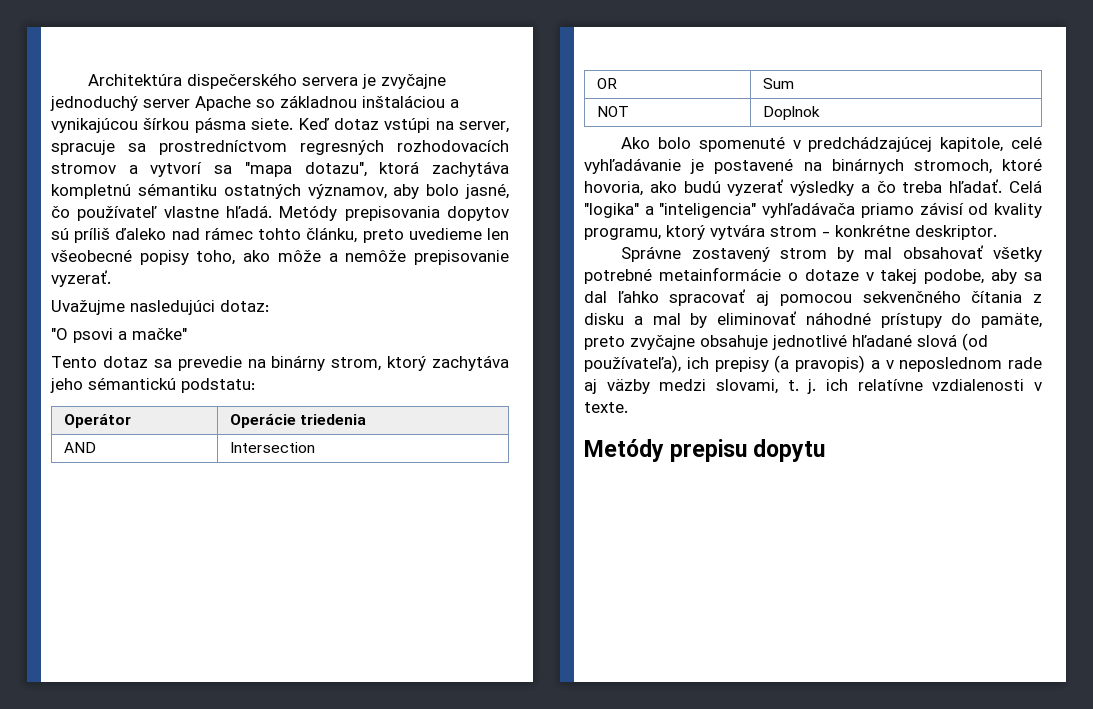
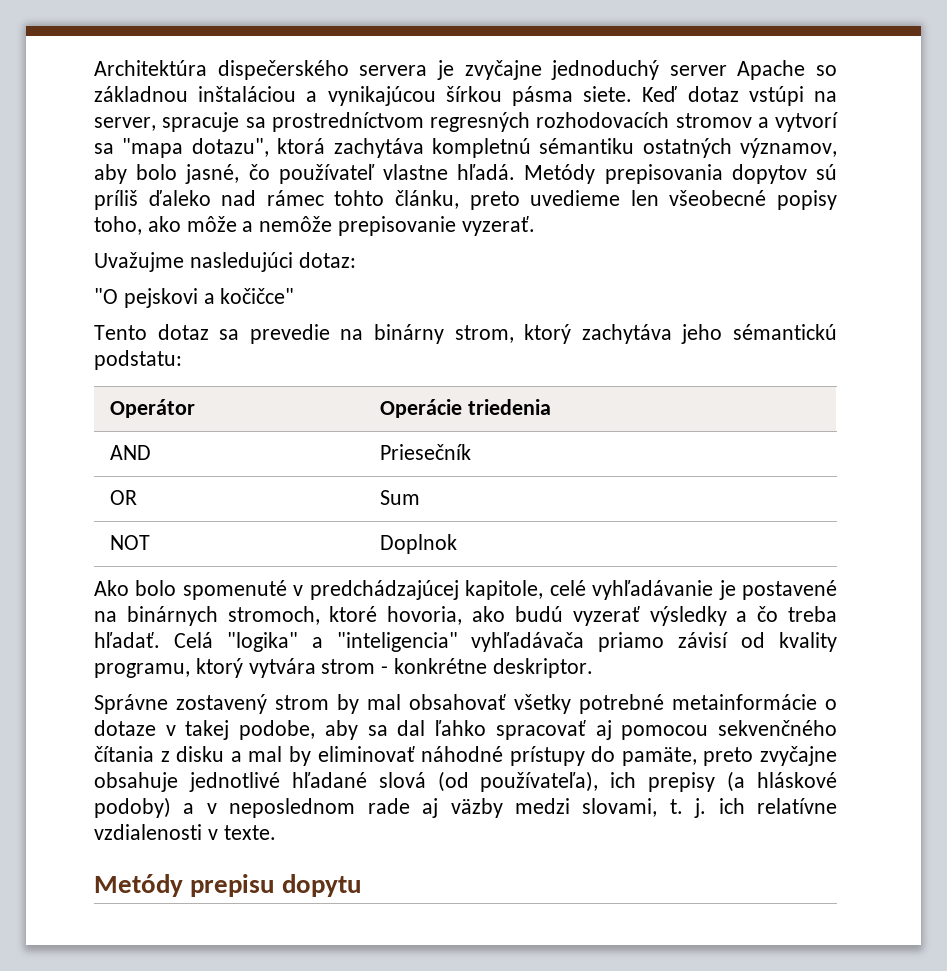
- "O psovi a mačke"
+ "O pejskovi a kočičce"
- AND | Intersection
+ AND | Priesečník
- Správne zostavený strom by mal obsahovať všetky potrebné metainformácie o dotaze v takej podobe, aby sa dal ľahko spracovať aj pomocou sekvenčného čítania z disku a mal by eliminovať náhodné prístupy do pamäte, preto zvyčajne obsahuje jednotlivé hľadané slová (od používateľa), ich prepisy (a pravopis) a v neposlednom rade aj väzby medzi slovami, t. j. ich relatívne vzdialenosti v texte.
+ Správne zostavený strom by mal obsahovať všetky potrebné metainformácie o dotaze v takej podobe, aby sa dal ľahko spracovať aj pomocou sekvenčného čítania z disku a mal by eliminovať náhodné prístupy do pamäte, preto zvyčajne obsahuje jednotlivé hľadané slová (od používateľa), ich prepisy (a hláskové podoby) a v neposlednom rade aj väzby medzi slovami, t. j. ich relatívne vzdialenosti v texte.

